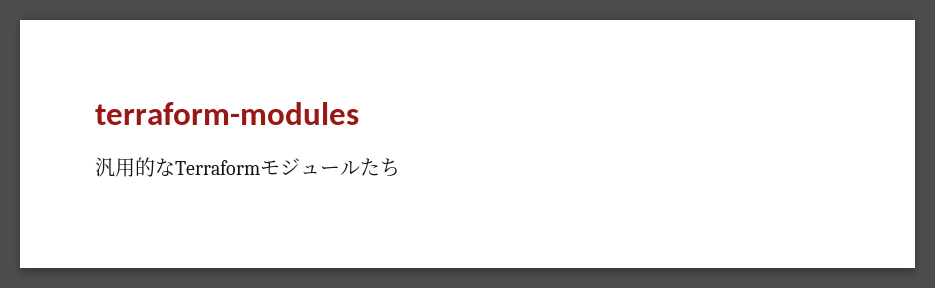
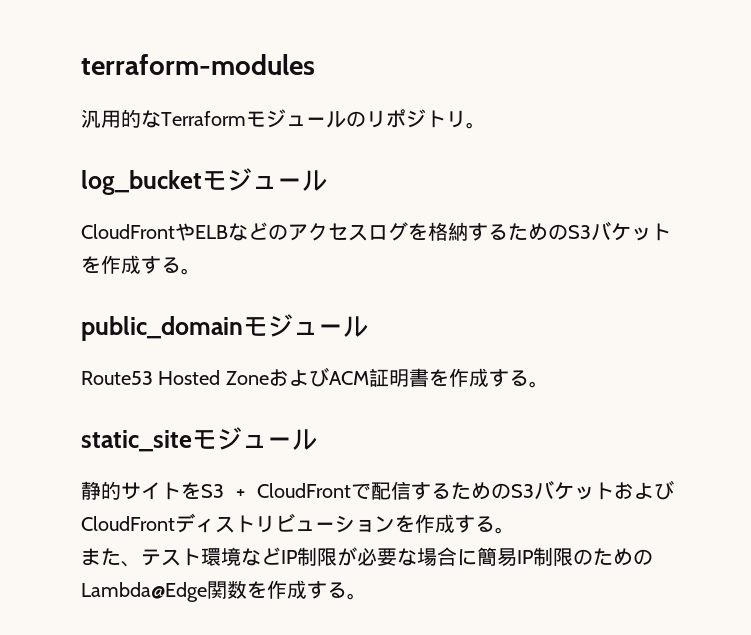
- 汎用的なTerraformモジュールたち
+ 汎用的なTerraformモジュールのリポジトリ。
+ log_bucketモジュール
+ CloudFrontやELBなどのアクセスログを格納するためのS3バケットを作成する。
+ public_domainモジュール
+ Route53 Hosted ZoneおよびACM証明書を作成する。
+ static_siteモジュール
+ 静的サイトをS3 + CloudFrontで配信するためのS3バケットおよびCloudFrontディストリビューションを作成する。
+ また、テスト環境などIP制限が必要な場合に簡易IP制限のためのLambda@Edge関数を作成する。

